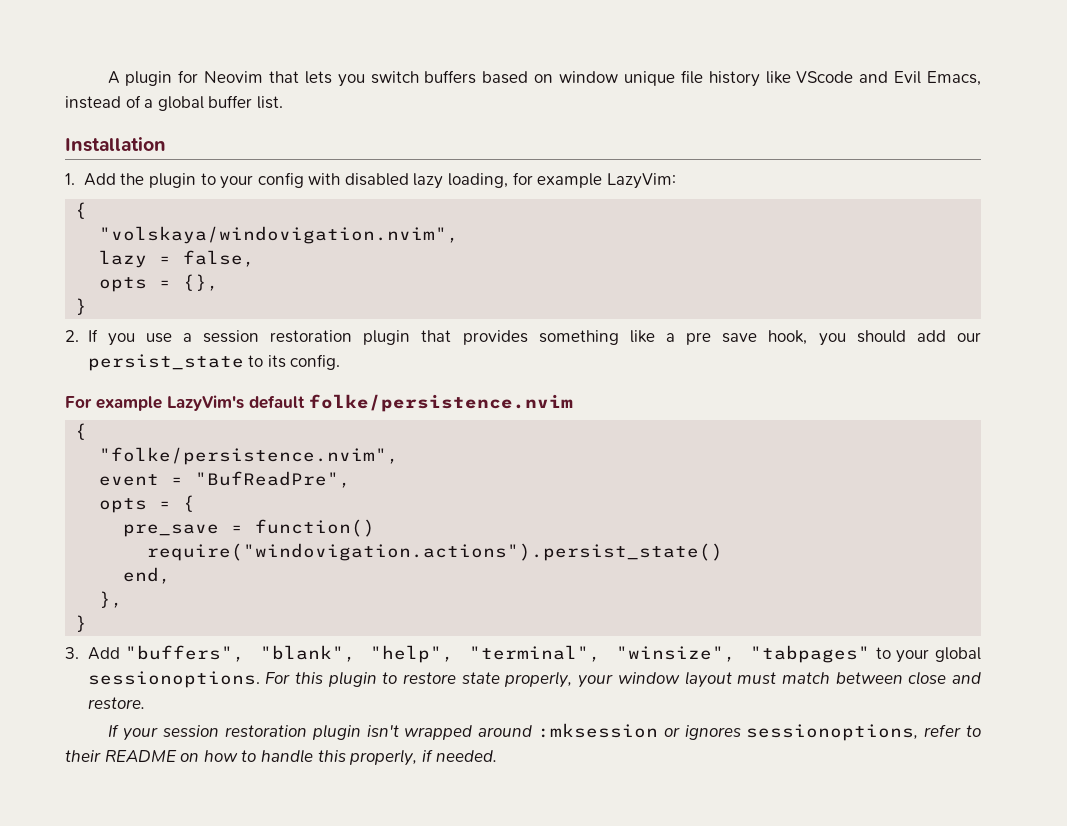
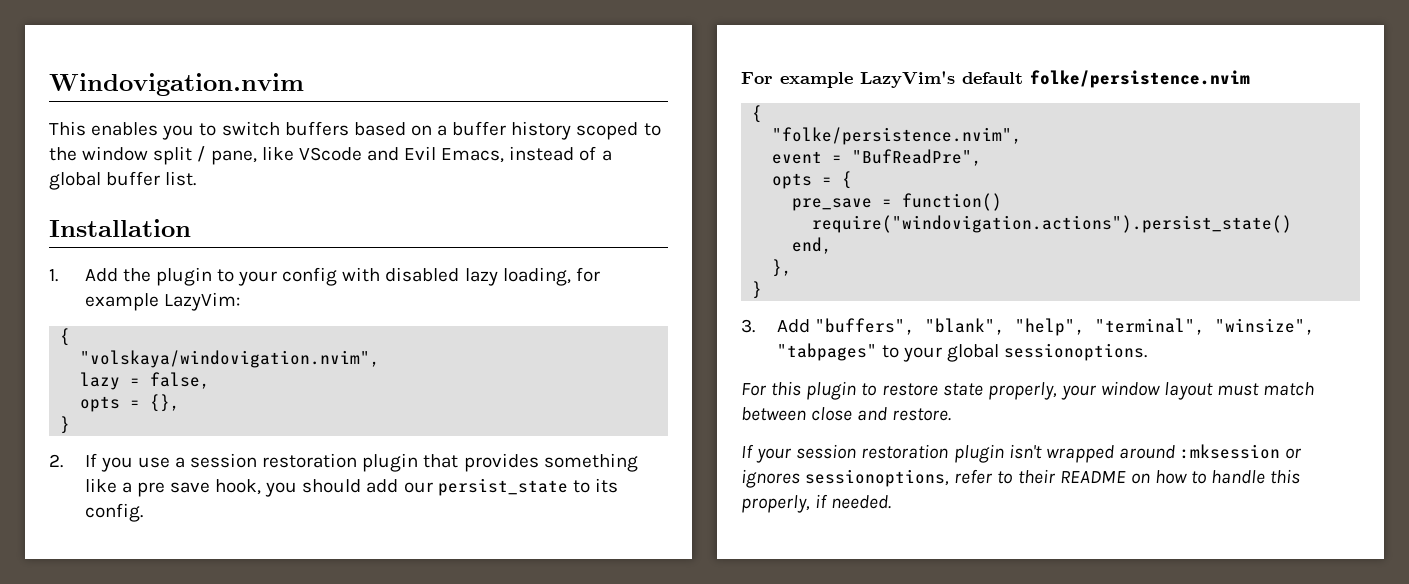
- A plugin for Neovim that lets you switch buffers based on window unique file history like VScode and Evil Emacs, instead of a global buffer list.
+ Windovigation.nvim
+ This enables you to switch buffers based on a buffer history scoped to the window split / pane, like VScode and Evil Emacs, instead of a global buffer list.
- 3. Add "buffers", "blank", "help", "terminal", "winsize", "tabpages" to your global sessionoptions. For this plugin to restore state properly, your window layout must match between close and restore.
+ 3. Add "buffers", "blank", "help", "terminal", "winsize", "tabpages" to your global sessionoptions.
+ For this plugin to restore state properly, your window layout must match between close and restore.

